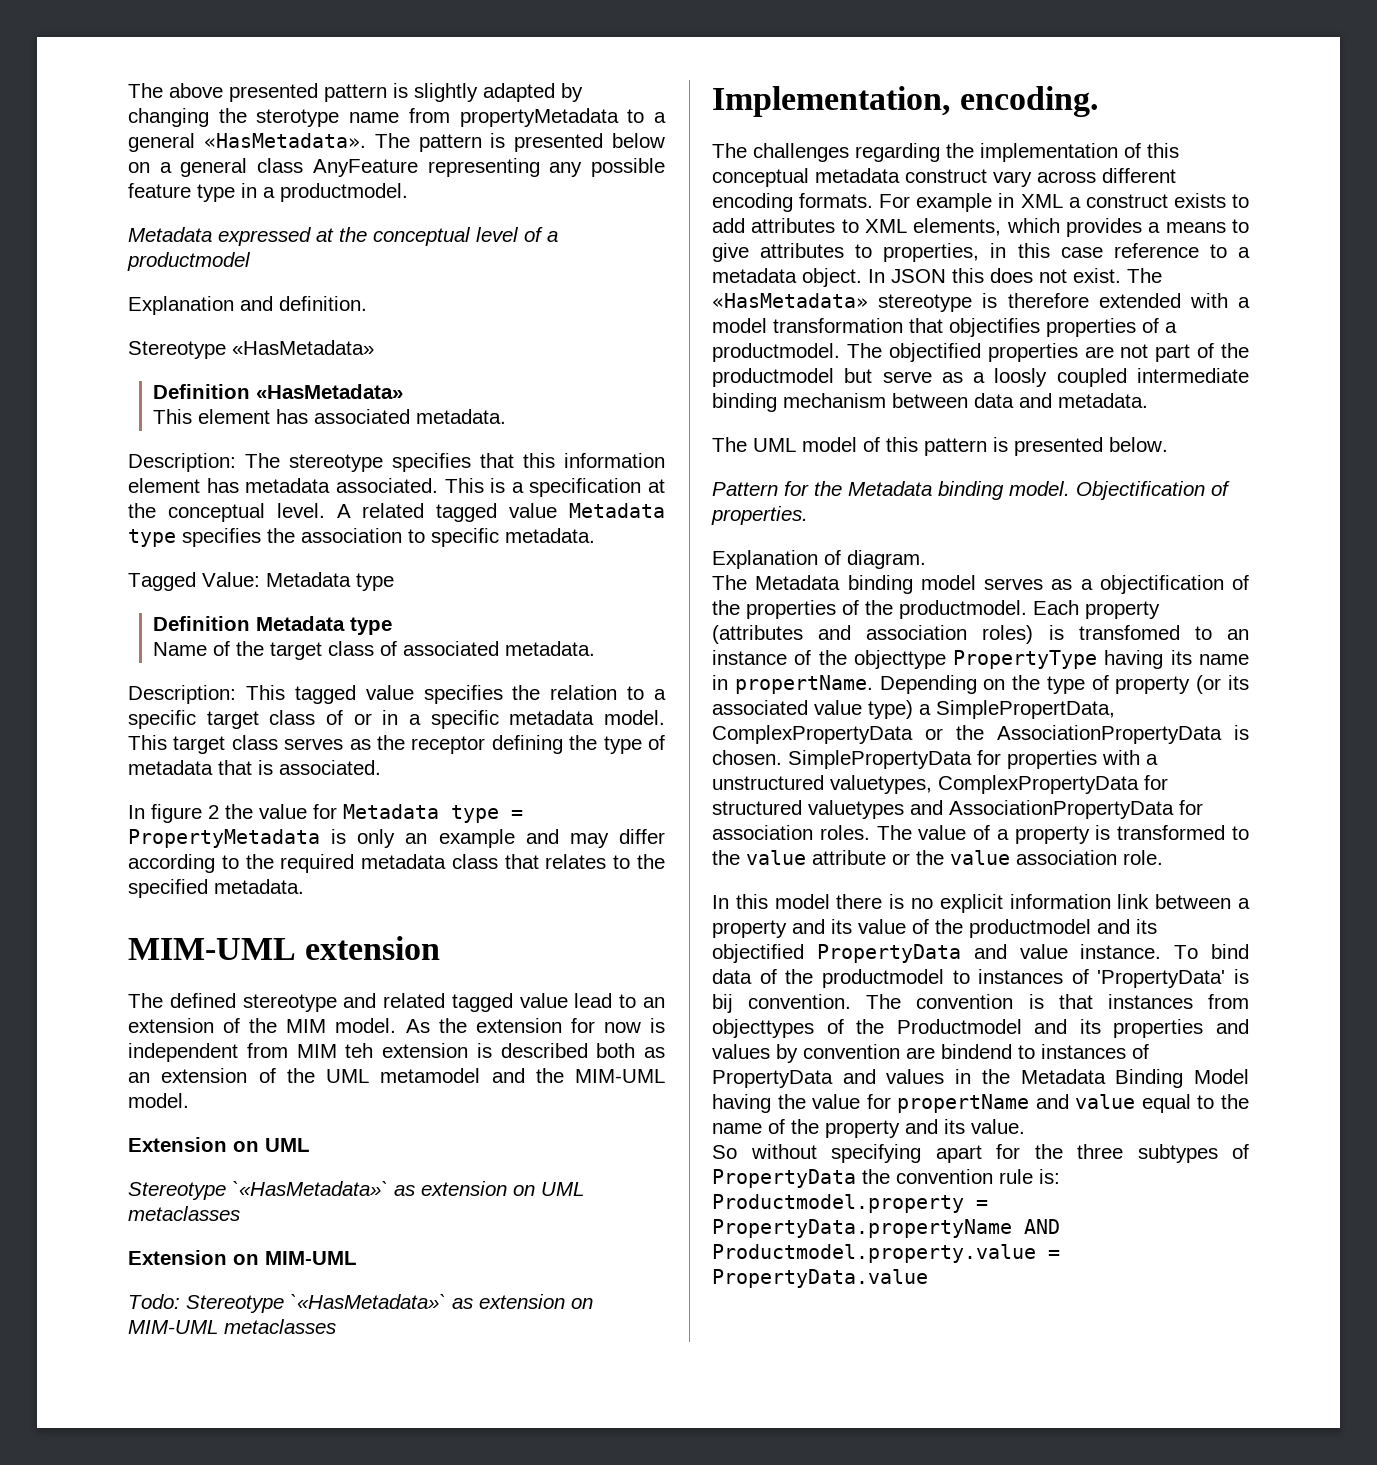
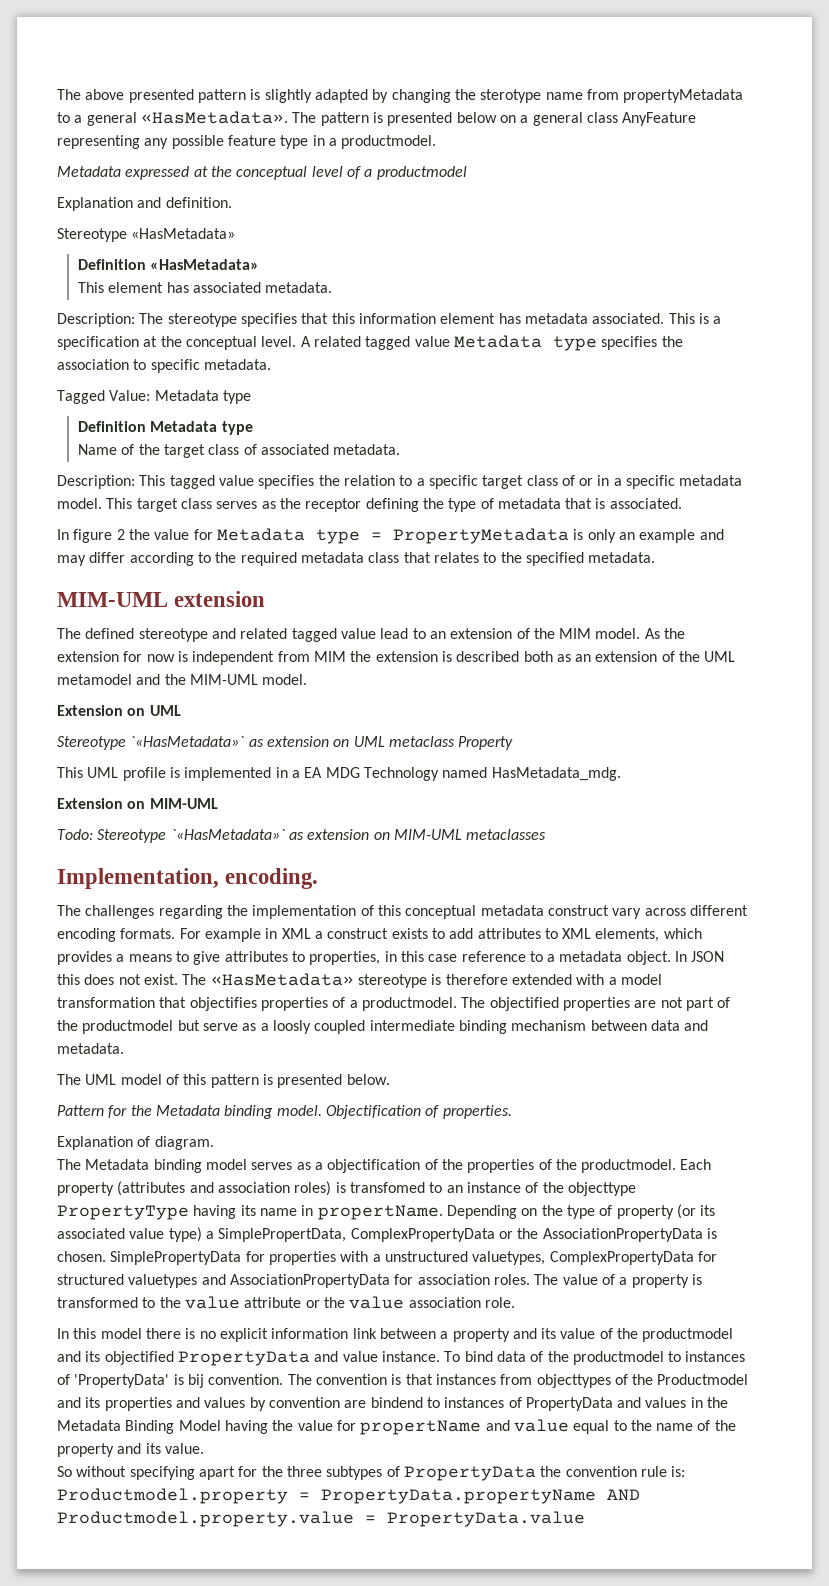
- As the extension for now is independent from MIM teh extension is described both as an extension of the UML metamodel and the MIM-UML model.
+ As the extension for now is independent from MIM the extension is described both as an extension of the UML metamodel and the MIM-UML model.
- Stereotype `«HasMetadata»` as extension on UML metaclasses
+ Stereotype `«HasMetadata»` as extension on UML metaclass Property
+ This UML profile is implemented in a EA MDG Technology named HasMetadata_mdg.

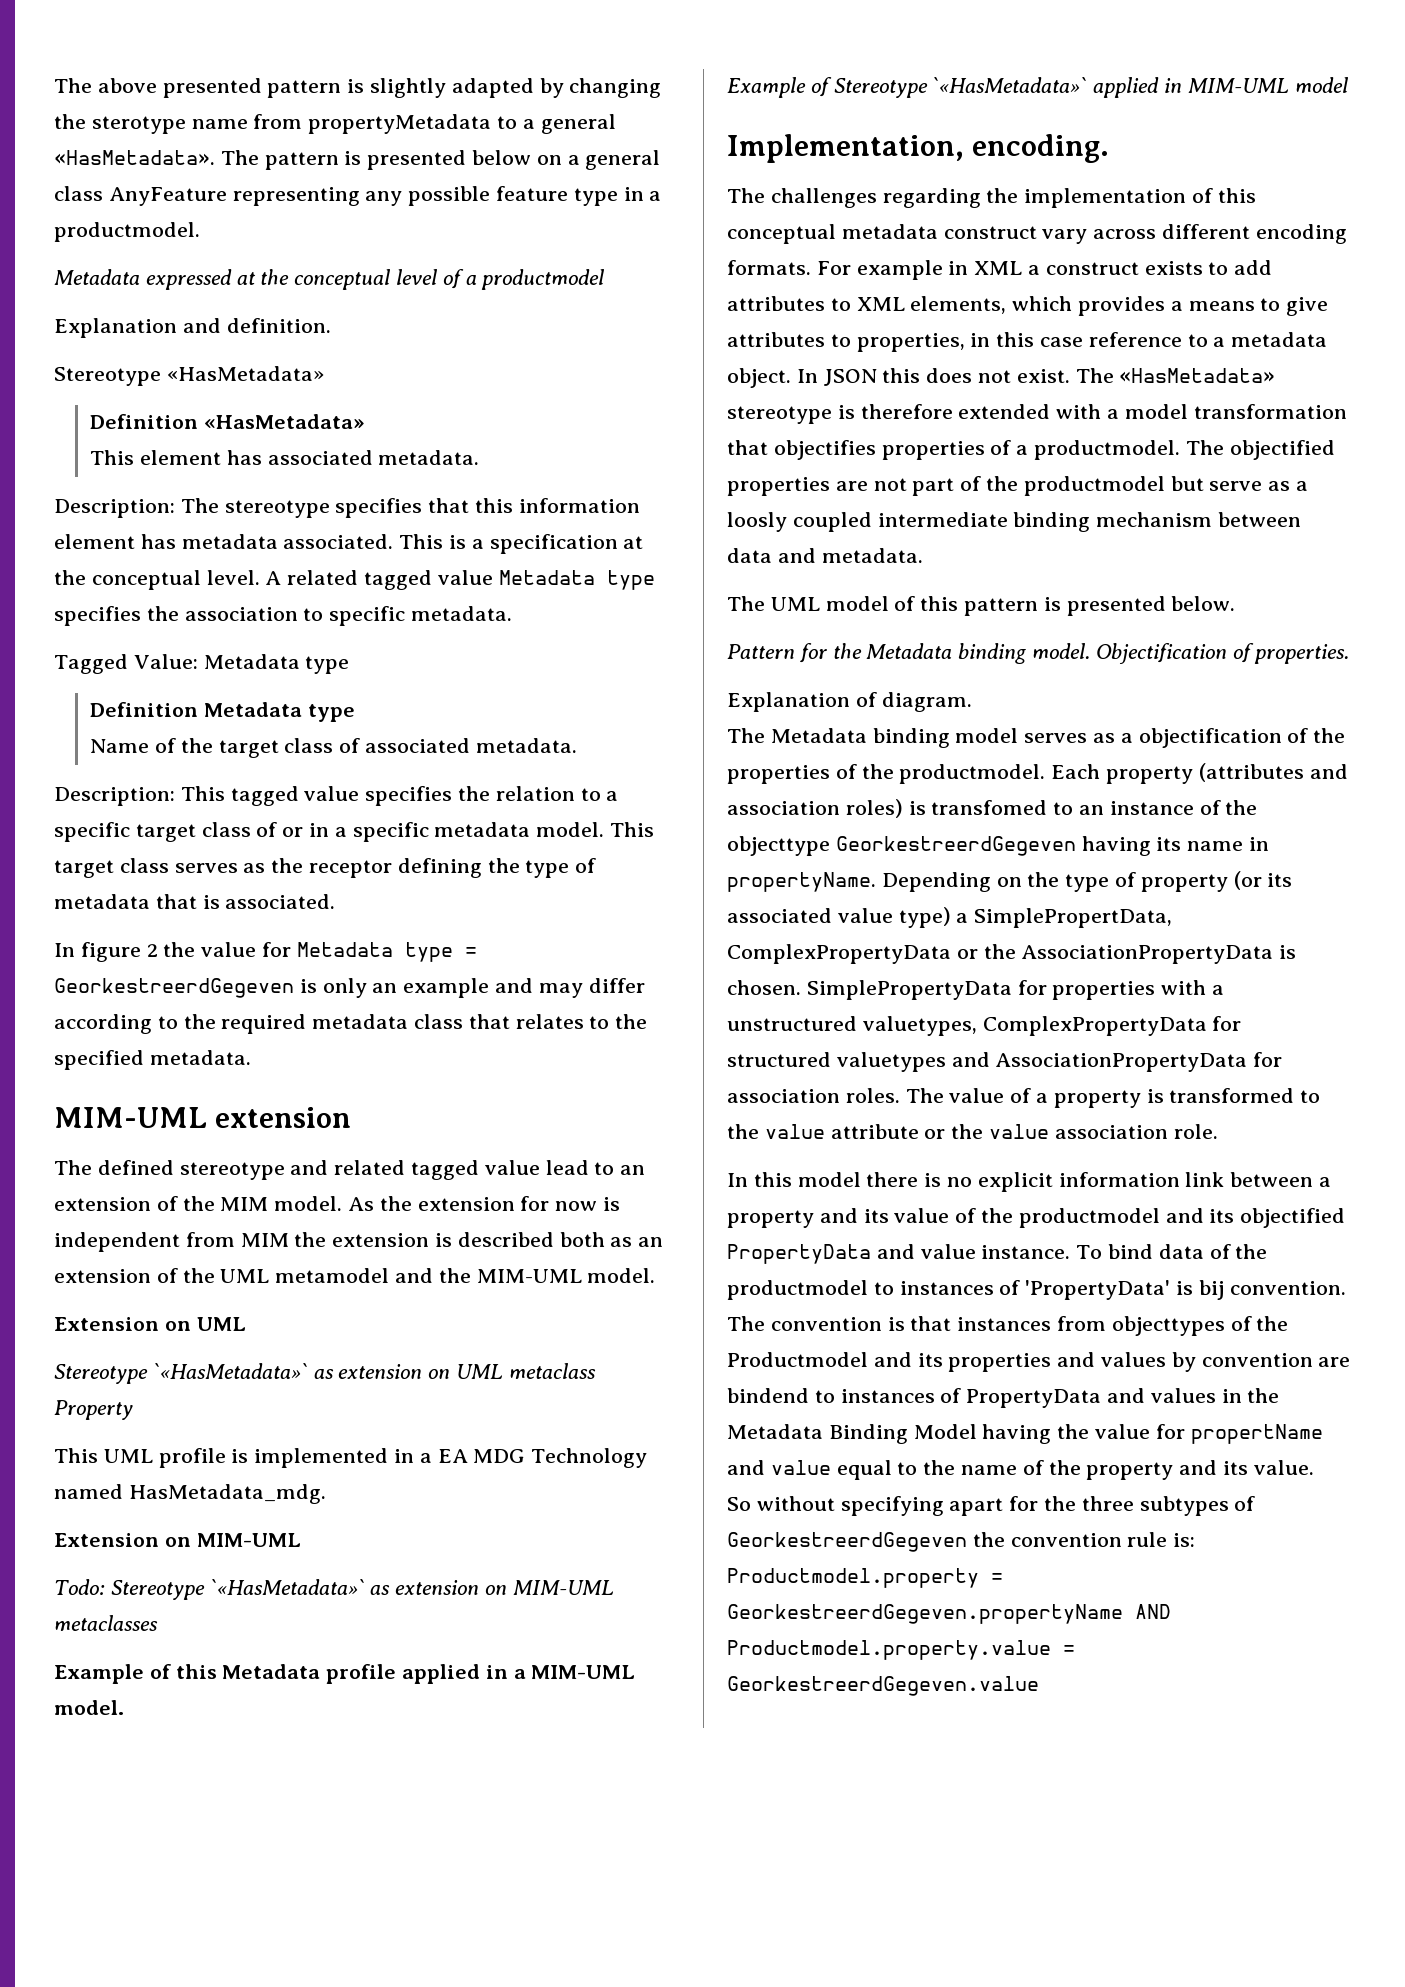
- In figure 2 the value for Metadata type = PropertyMetadata is only an example and may differ according to the required metadata class that relates to the specified metadata.
+ In figure 2 the value for Metadata type = GeorkestreerdGegeven is only an example and may differ according to the required metadata class that relates to the specified metadata.
+ Example of this Metadata profile applied in a MIM-UML model.
+ Example of Stereotype `«HasMetadata»` applied in MIM-UML model
- Each property (attributes and association roles) is transfomed to an instance of the objecttype PropertyType having its name in propertName.
+ Each property (attributes and association roles) is transfomed to an instance of the objecttype GeorkestreerdGegeven having its name in propertyName.
- So without specifying apart for the three subtypes of PropertyData the convention rule is: Productmodel.property = PropertyData.propertyName AND Productmodel.property.value = PropertyData.value
+ So without specifying apart for the three subtypes of GeorkestreerdGegeven the convention rule is: Productmodel.property = GeorkestreerdGegeven.propertyName AND Productmodel.property.value = GeorkestreerdGegeven.value

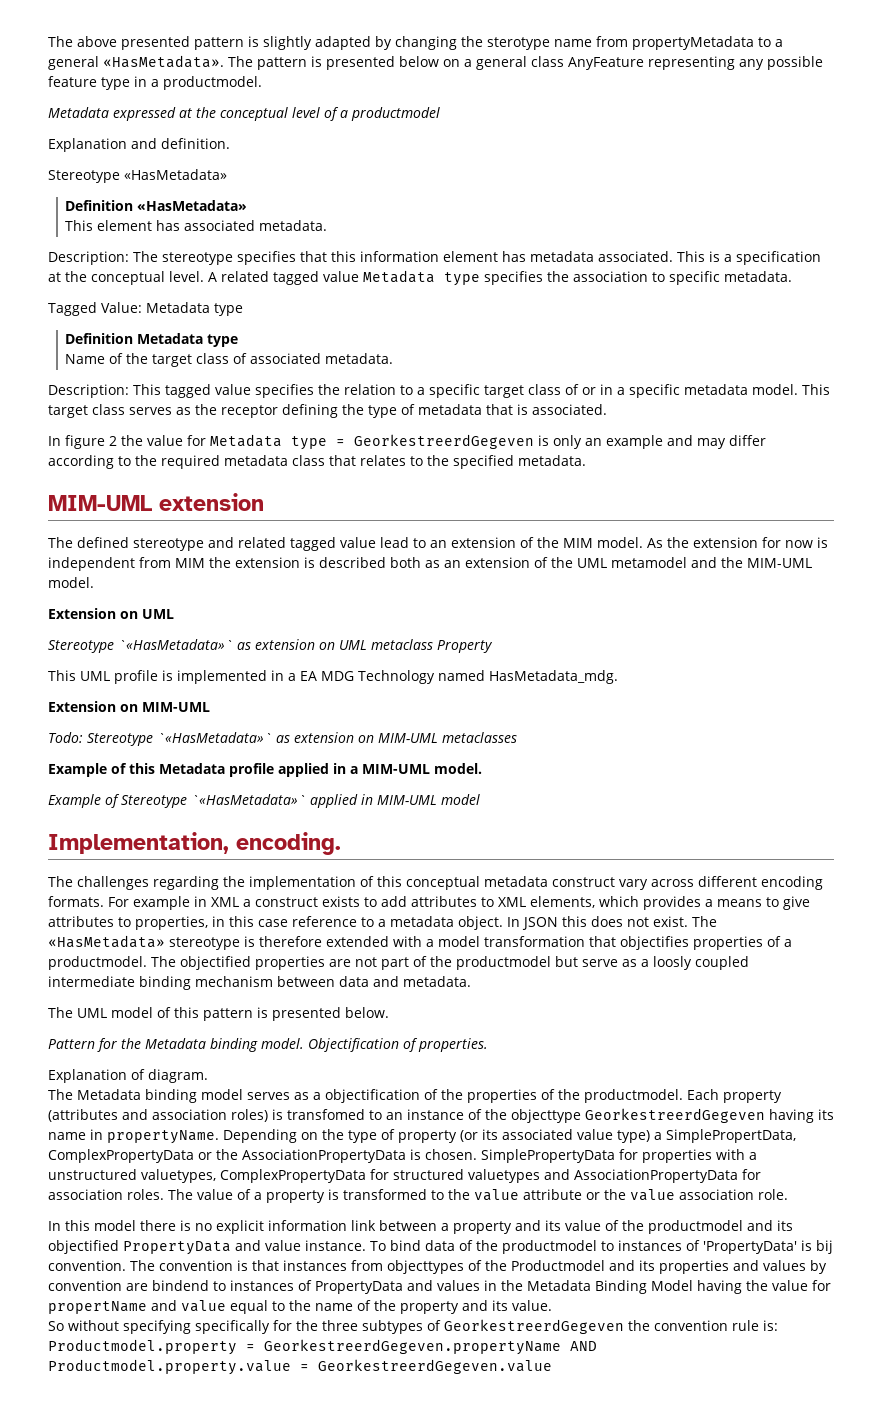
- So without specifying apart for the three subtypes of GeorkestreerdGegeven the convention rule is: Productmodel.property = GeorkestreerdGegeven.propertyName AND Productmodel.property.value = GeorkestreerdGegeven.value
+ So without specifying specifically for the three subtypes of GeorkestreerdGegeven the convention rule is: Productmodel.property = GeorkestreerdGegeven.propertyName AND Productmodel.property.value = GeorkestreerdGegeven.value

